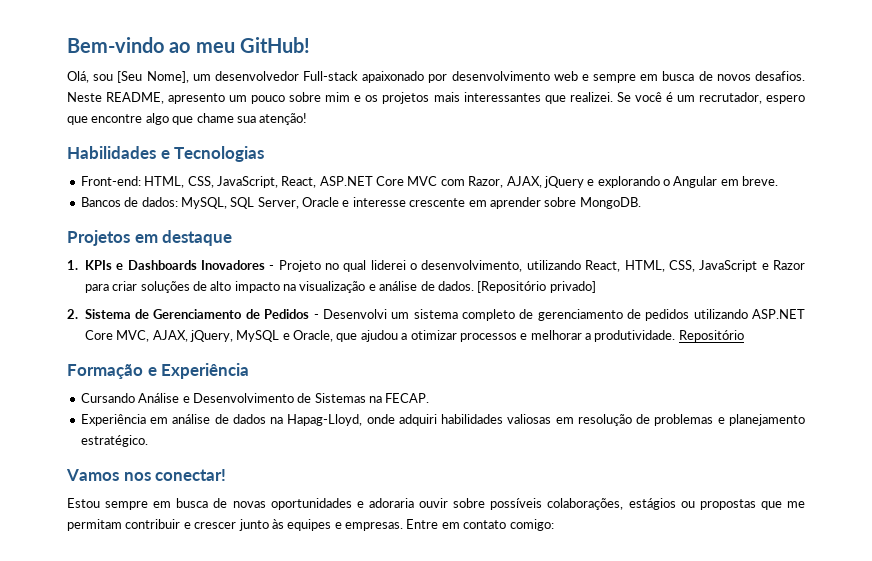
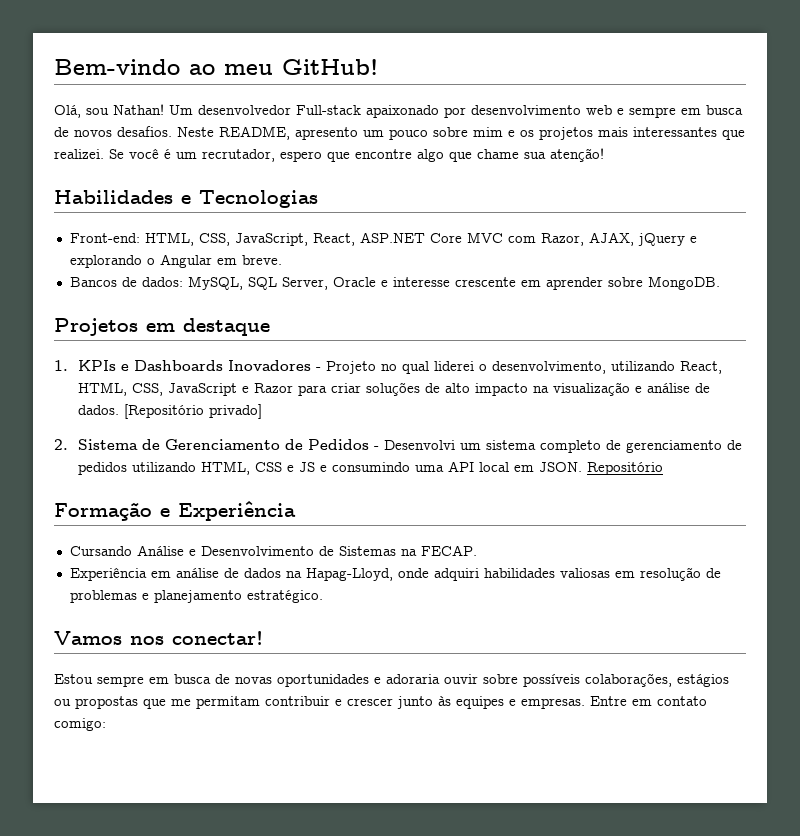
- Olá, sou [Seu Nome], um desenvolvedor Full-stack apaixonado por desenvolvimento web e sempre em busca de novos desafios.
+ Olá, sou Nathan! Um desenvolvedor Full-stack apaixonado por desenvolvimento web e sempre em busca de novos desafios.
- 2. Sistema de Gerenciamento de Pedidos - Desenvolvi um sistema completo de gerenciamento de pedidos utilizando ASP.NET Core MVC, AJAX, jQuery, MySQL e Oracle, que ajudou a otimizar processos e melhorar a produtividade.
+ 2. Sistema de Gerenciamento de Pedidos - Desenvolvi um sistema completo de gerenciamento de pedidos utilizando HTML, CSS e JS e consumindo uma API local em JSON.

